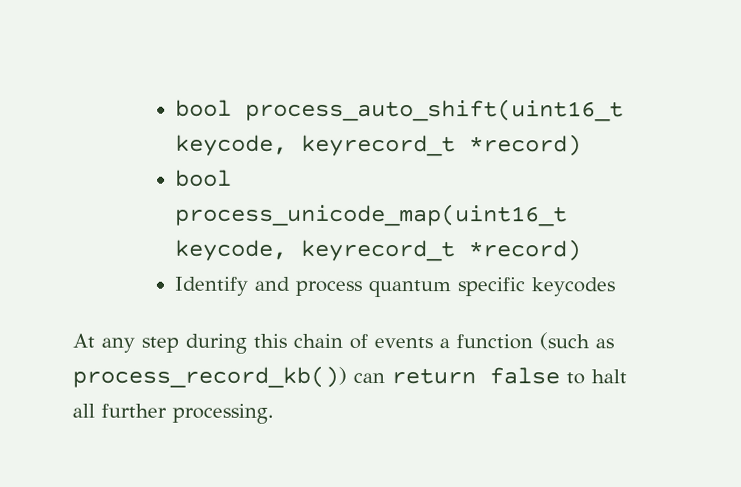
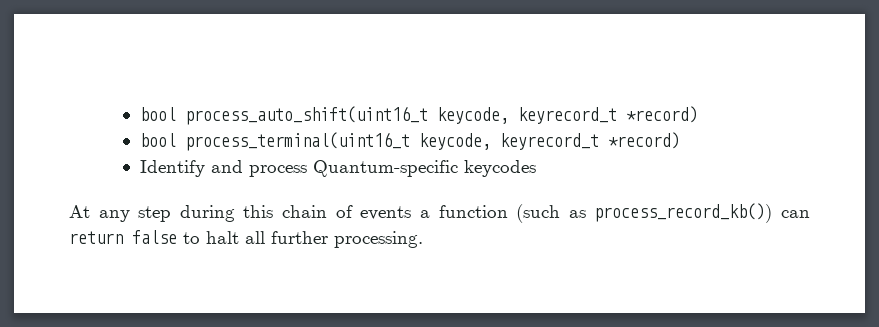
- bool process_unicode_map(uint16_t keycode, keyrecord_t *record)
+ bool process_terminal(uint16_t keycode, keyrecord_t *record)
- Identify and process quantum specific keycodes
+ Identify and process Quantum-specific keycodes

